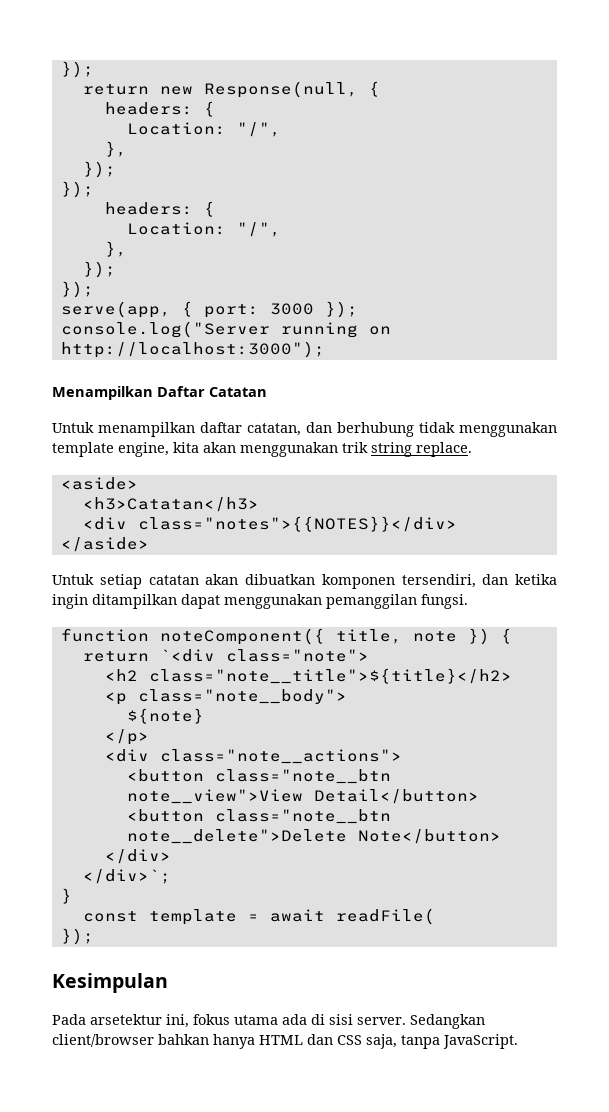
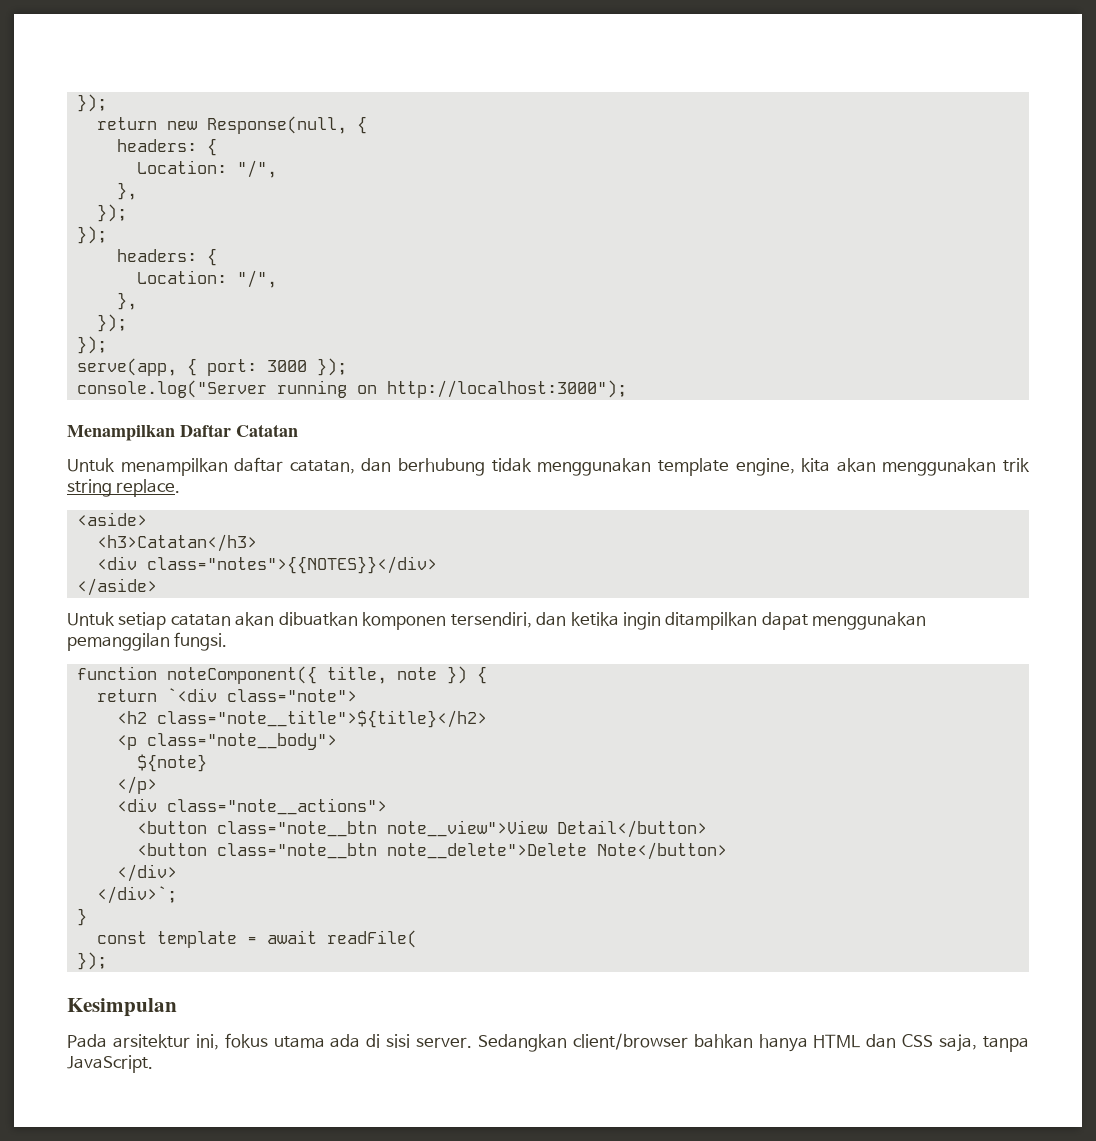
- Pada arsetektur ini, fokus utama ada di sisi server.
+ Pada arsitektur ini, fokus utama ada di sisi server.

